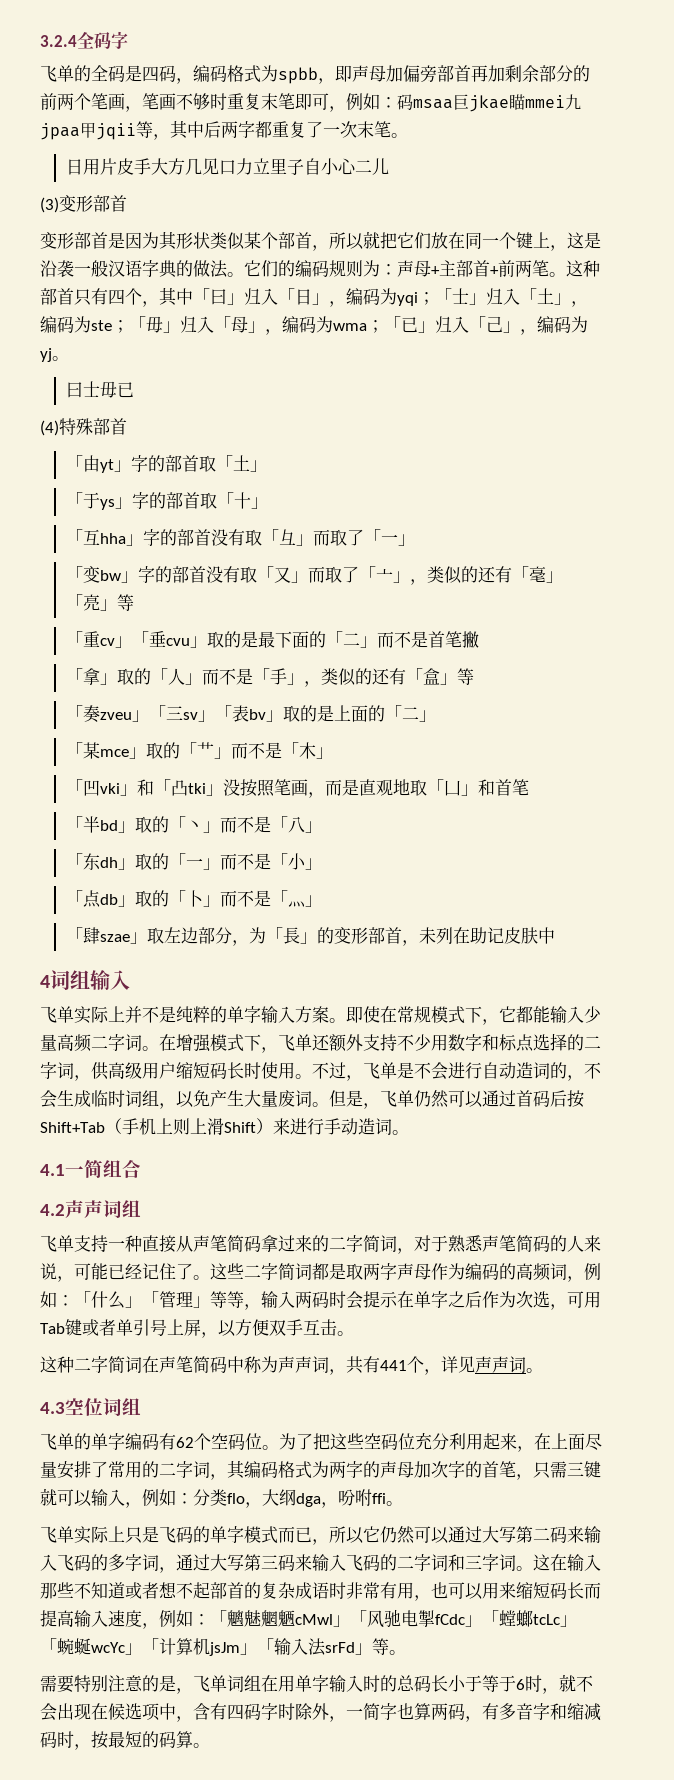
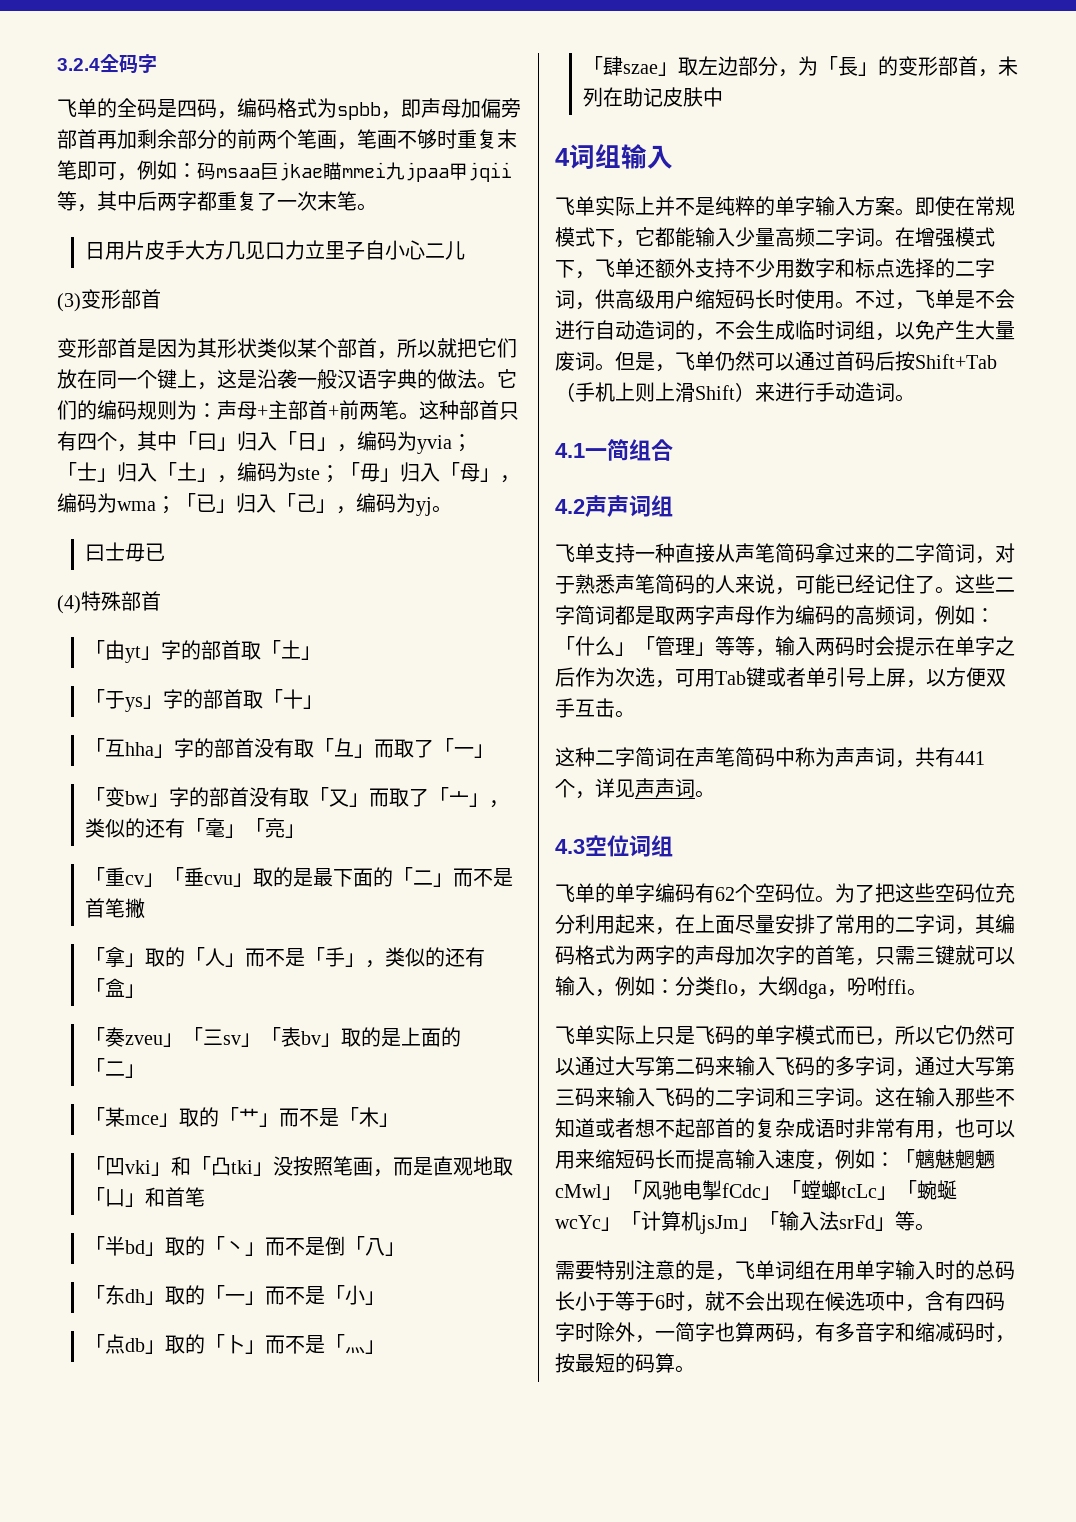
- 这种部首只有四个，其中「曰」归入「日」，编码为yqi；「士」归入「土」，编码为ste；「毋」归入「母」，编码为wma；「已」归入「己」，编码为yj。
+ 这种部首只有四个，其中「曰」归入「日」，编码为yvia；「士」归入「土」，编码为ste；「毋」归入「母」，编码为wma；「已」归入「己」，编码为yj。
- 「变bw」字的部首没有取「又」而取了「亠」，类似的还有「毫」「亮」等
+ 「变bw」字的部首没有取「又」而取了「亠」，类似的还有「毫」「亮」
- 「拿」取的「人」而不是「手」，类似的还有「盒」等
+ 「拿」取的「人」而不是「手」，类似的还有「盒」
- 「半bd」取的「丶」而不是「八」
+ 「半bd」取的「丶」而不是倒「八」

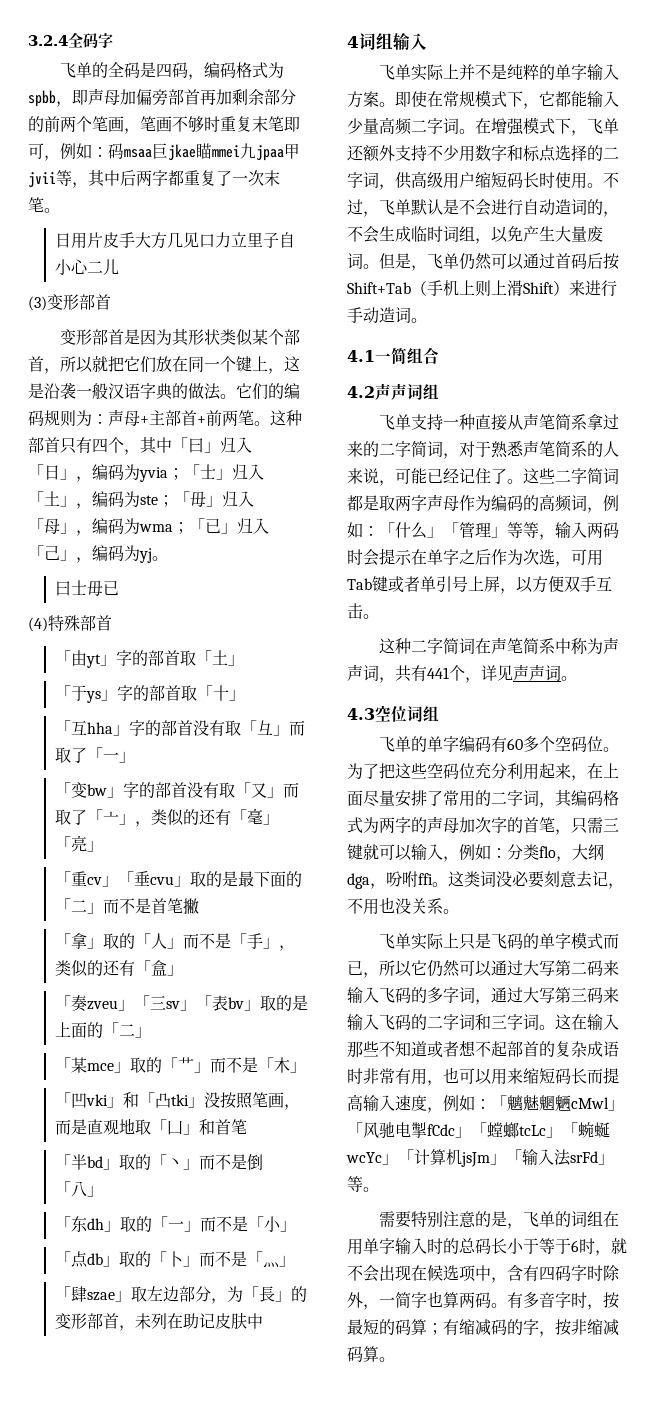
- 飞单的全码是四码，编码格式为spbb，即声母加偏旁部首再加剩余部分的前两个笔画，笔画不够时重复末笔即可，例如：码msaa巨jkae瞄mmei九jpaa甲jqii等，其中后两字都重复了一次末笔。
+ 飞单的全码是四码，编码格式为spbb，即声母加偏旁部首再加剩余部分的前两个笔画，笔画不够时重复末笔即可，例如：码msaa巨jkae瞄mmei九jpaa甲jvii等，其中后两字都重复了一次末笔。
- 不过，飞单是不会进行自动造词的，不会生成临时词组，以免产生大量废词。
+ 不过，飞单默认是不会进行自动造词的，不会生成临时词组，以免产生大量废词。
- 飞单支持一种直接从声笔简码拿过来的二字简词，对于熟悉声笔简码的人来说，可能已经记住了。
+ 飞单支持一种直接从声笔简系拿过来的二字简词，对于熟悉声笔简系的人来说，可能已经记住了。
- 这种二字简词在声笔简码中称为声声词，共有441个，详见声声词。
+ 这种二字简词在声笔简系中称为声声词，共有441个，详见声声词。
- 飞单的单字编码有62个空码位。
+ 飞单的单字编码有60多个空码位。
+ 这类词没必要刻意去记，不用也没关系。
- 需要特别注意的是，飞单词组在用单字输入时的总码长小于等于6时，就不会出现在候选项中，含有四码字时除外，一简字也算两码，有多音字和缩减码时，按最短的码算。
+ 需要特别注意的是，飞单的词组在用单字输入时的总码长小于等于6时，就不会出现在候选项中，含有四码字时除外，一简字也算两码。有多音字时，按最短的码算；有缩减码的字，按非缩减码算。

